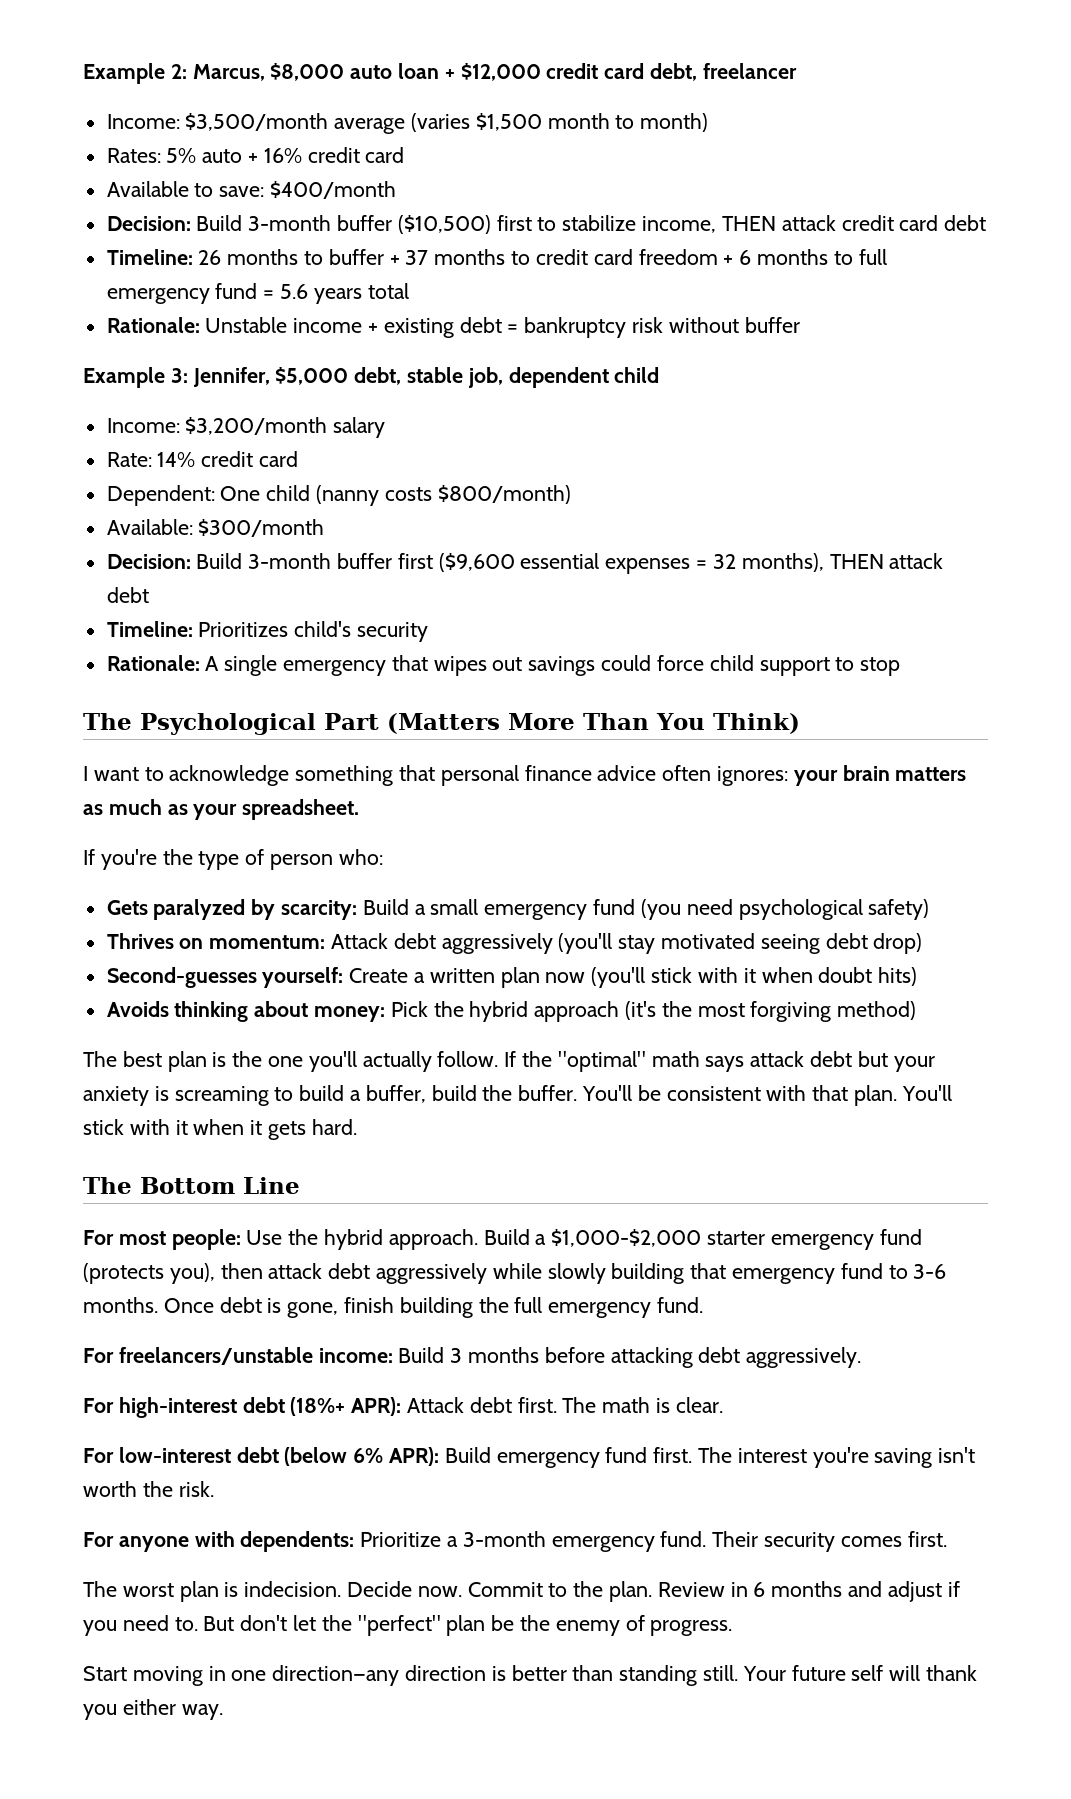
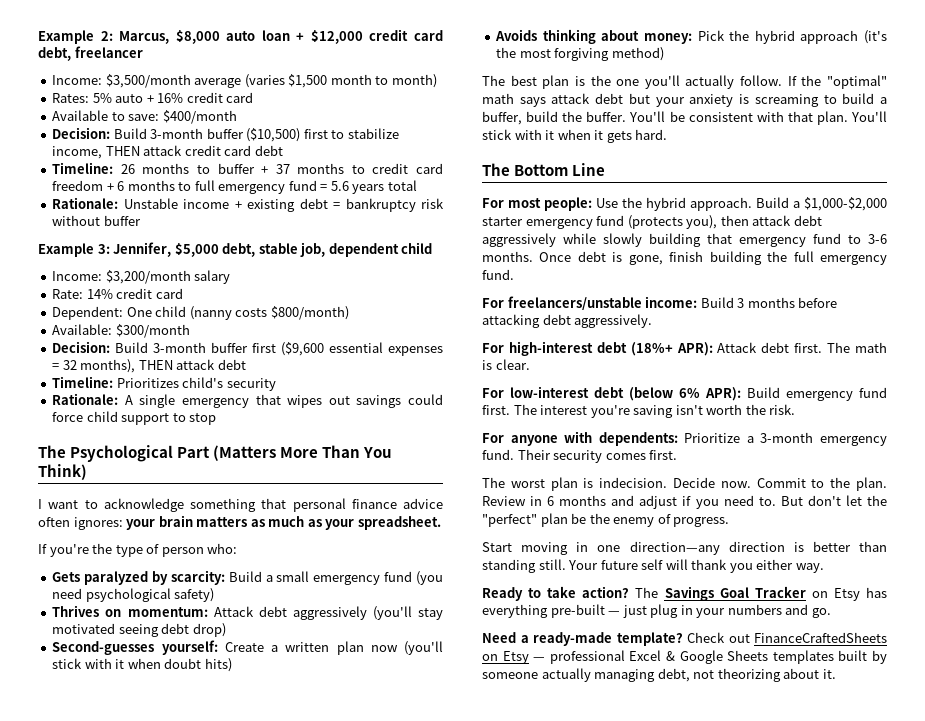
+ Ready to take action? The Savings Goal Tracker on Etsy has everything pre-built — just plug in your numbers and go.
+ Need a ready-made template? Check out FinanceCraftedSheets on Etsy — professional Excel & Google Sheets templates built by someone actually managing debt, not theorizing about it.

